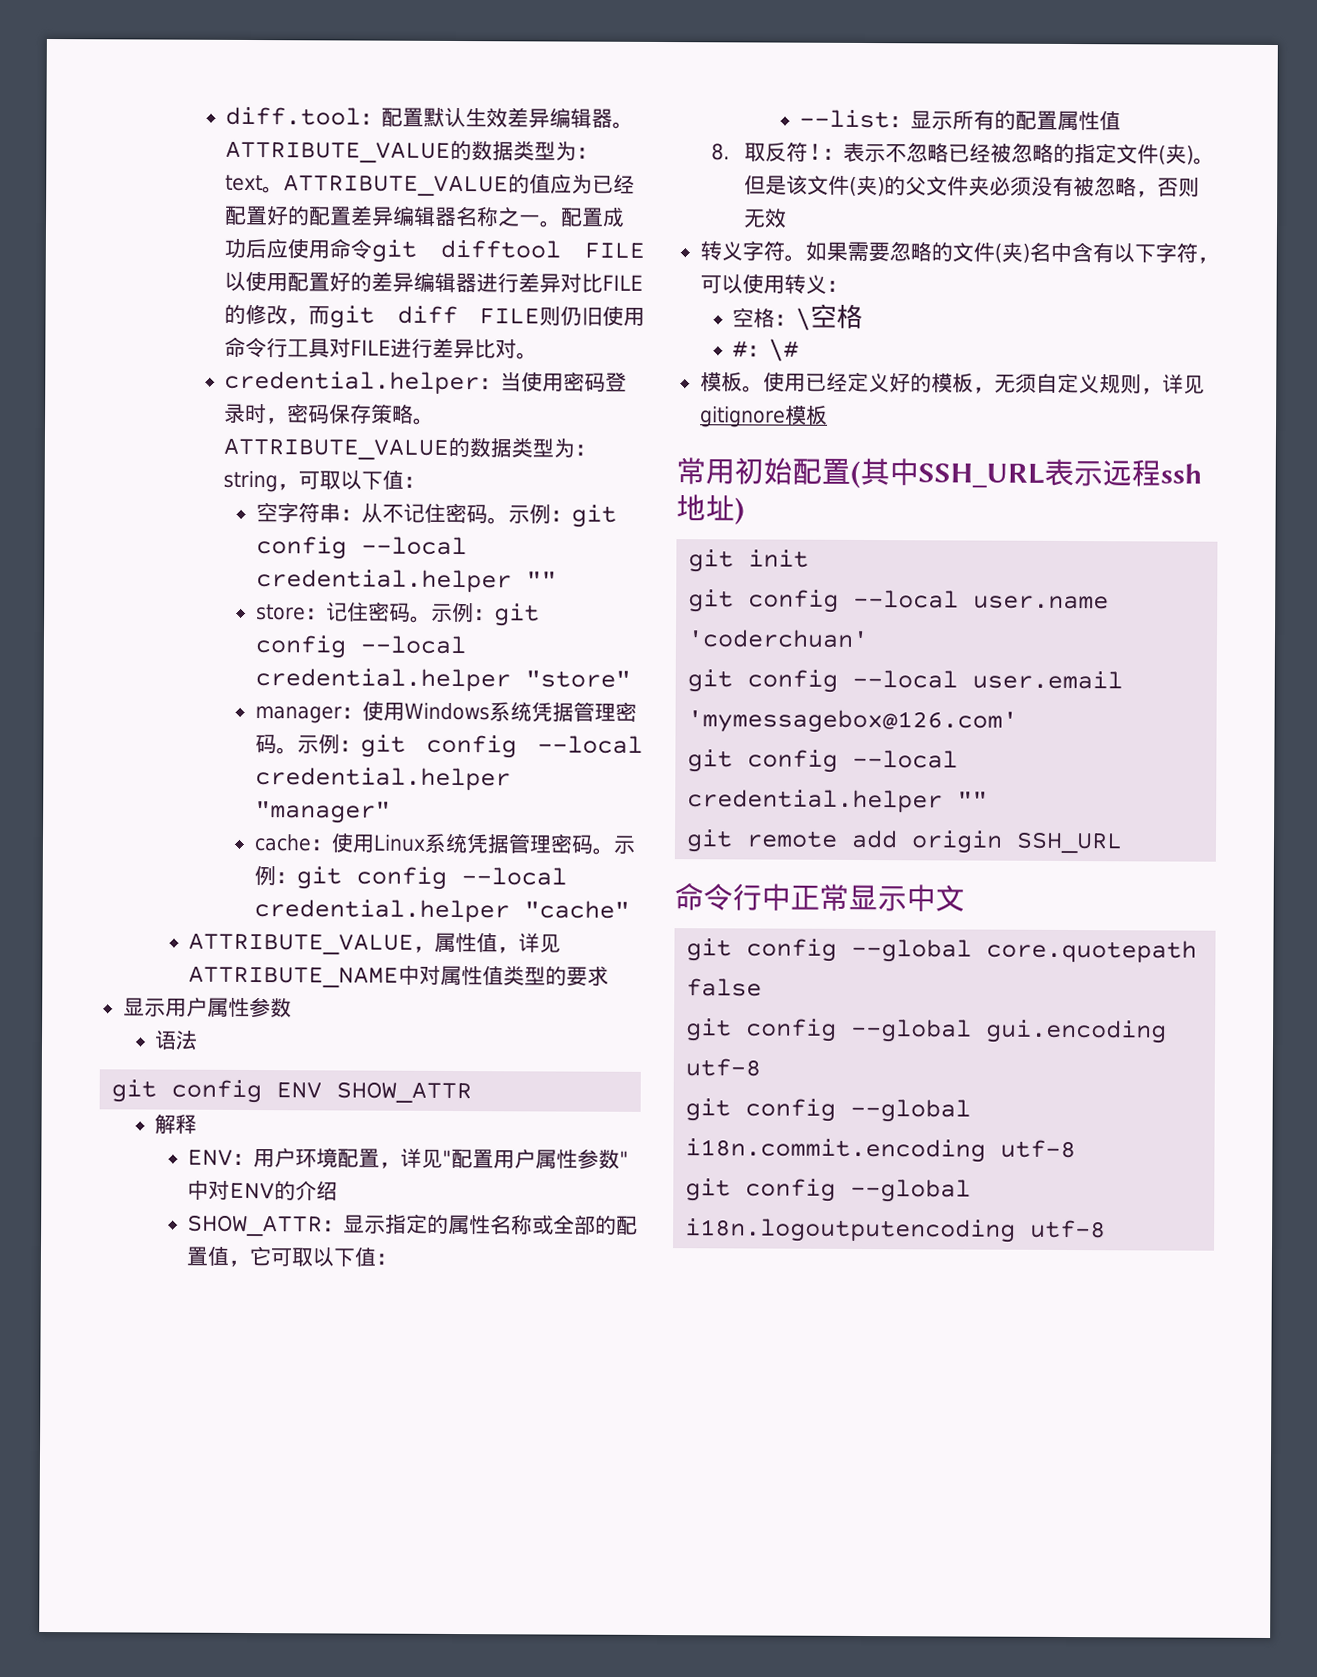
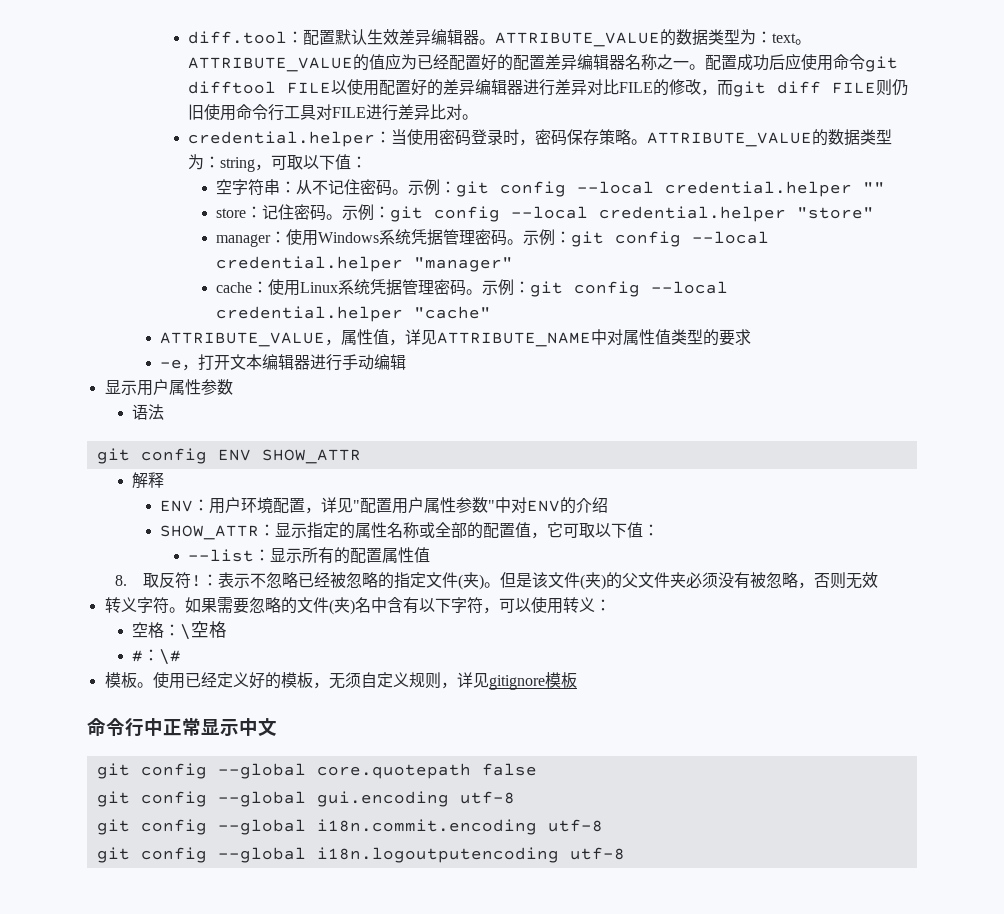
+ -e，打开文本编辑器进行手动编辑
- 常用初始配置(其中SSH_URL表示远程ssh地址)
- git init
- git config --local user.name 'coderchuan'
- git config --local user.email 'mymessagebox@126.com'
- git config --local credential.helper ""
- git remote add origin SSH_URL

